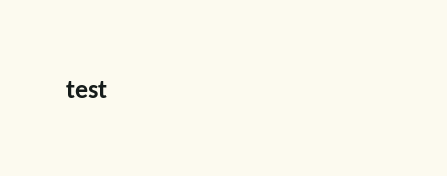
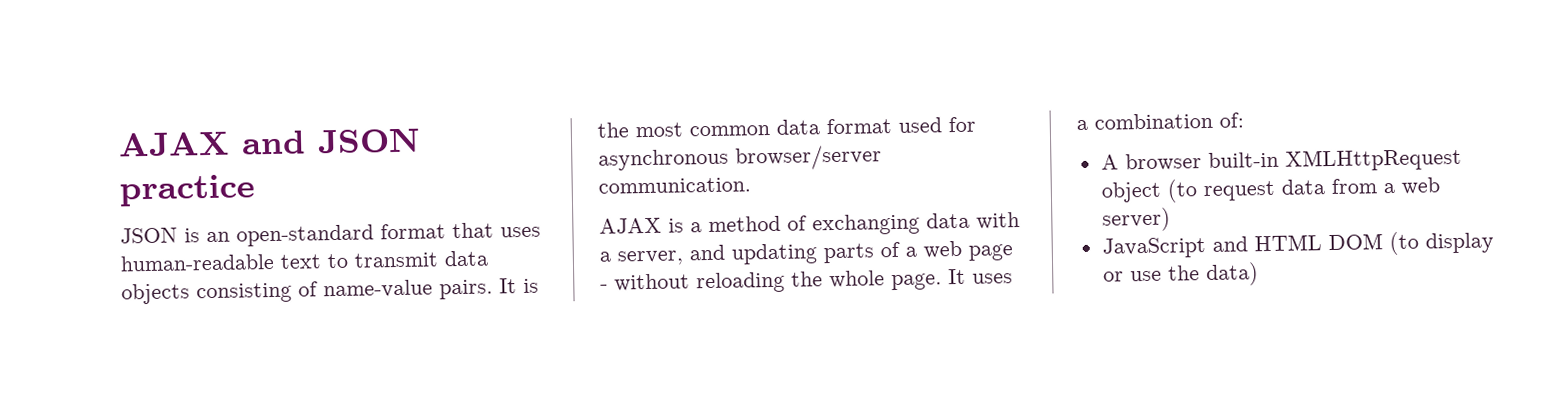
- test
+ AJAX and JSON practice
+ JSON is an open-standard format that uses human-readable text to transmit data objects consisting of name-value pairs. It is the most common data format used for asynchronous browser/server communication.
+ AJAX is a method of exchanging data with a server, and updating parts of a web page - without reloading the whole page. It uses a combination of:
+ A browser built-in XMLHttpRequest object (to request data from a web server)
+ JavaScript and HTML DOM (to display or use the data)

